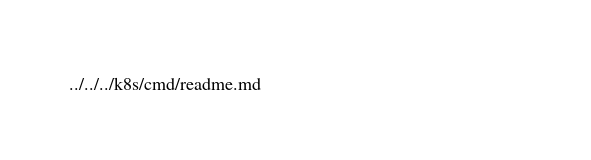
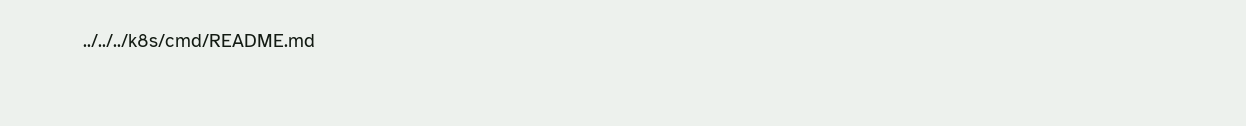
- ../../../k8s/cmd/readme.md
+ ../../../k8s/cmd/README.md

